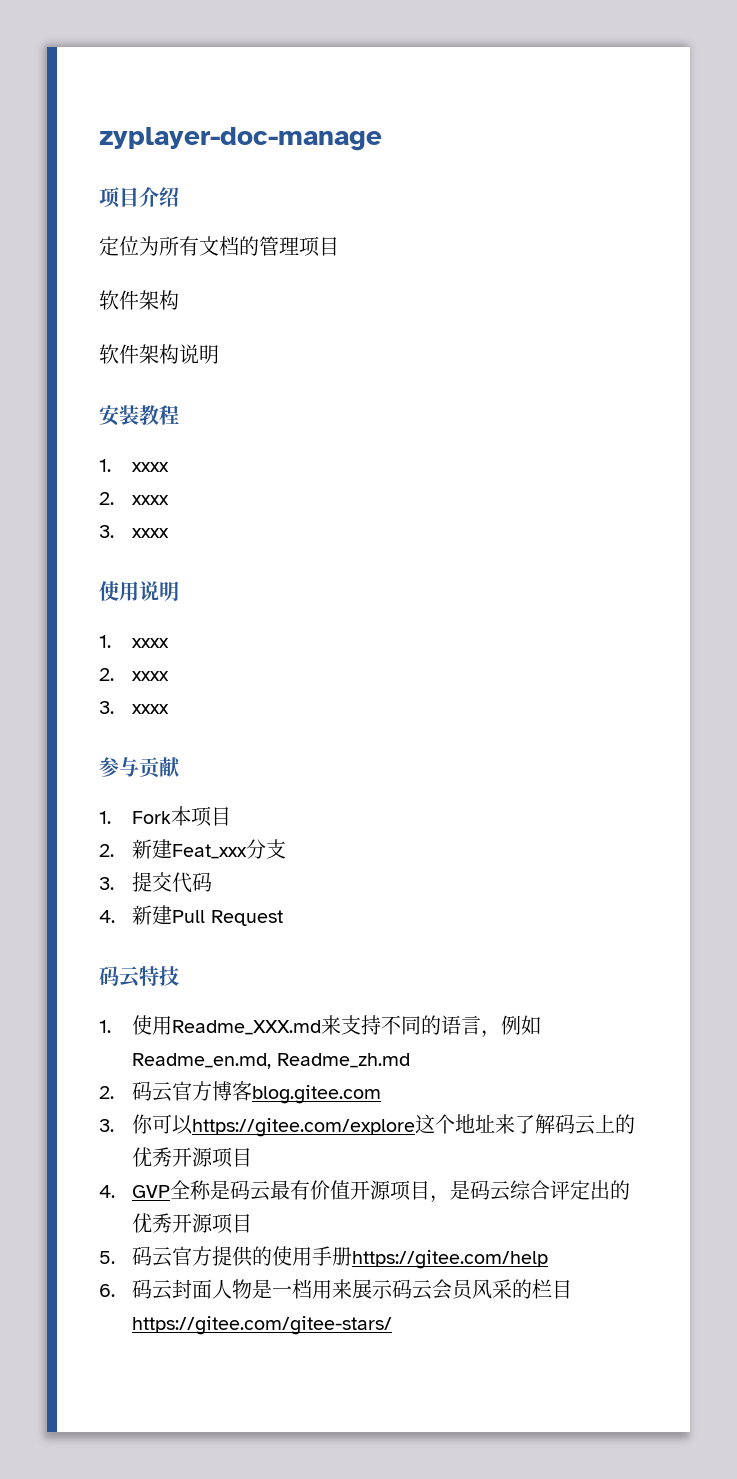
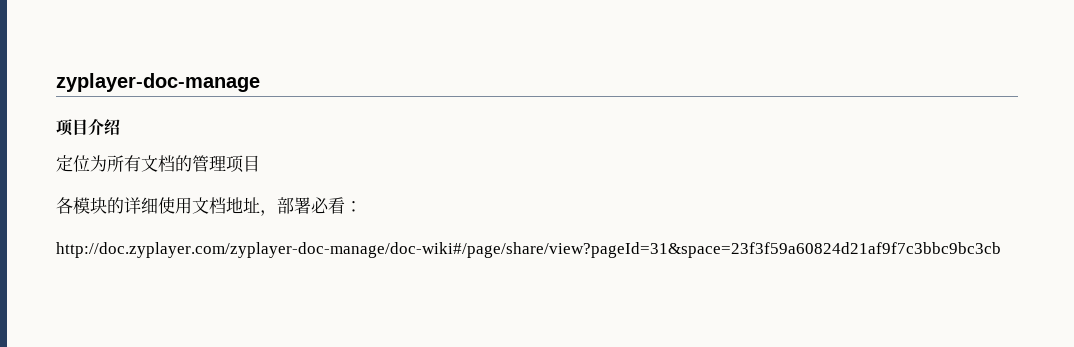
  定位为所有文档的管理项目
- 软件架构
- 软件架构说明
- 安装教程
- 1. xxxx
- 2. xxxx
- 3. xxxx
- 使用说明
- 1. xxxx
- 2. xxxx
- 3. xxxx
- 参与贡献
- 1. Fork本项目
- 2.新建Feat_xxx分支
- 3.提交代码
- 4.新建Pull Request
- 码云特技
- 1.使用Readme_XXX.md来支持不同的语言，例如Readme_en.md, Readme_zh.md
- 2.码云官方博客blog.gitee.com
- 3.你可以https://gitee.com/explore这个地址来了解码云上的优秀开源项目
- 4. GVP全称是码云最有价值开源项目，是码云综合评定出的优秀开源项目
- 5.码云官方提供的使用手册https://gitee.com/help
- 6.码云封面人物是一档用来展示码云会员风采的栏目https://gitee.com/gitee-stars/
+ 各模块的详细使用文档地址，部署必看：
+ http://doc.zyplayer.com/zyplayer-doc-manage/doc-wiki#/page/share/view?pageId=31&space=23f3f59a60824d21af9f7c3bbc9bc3cb

